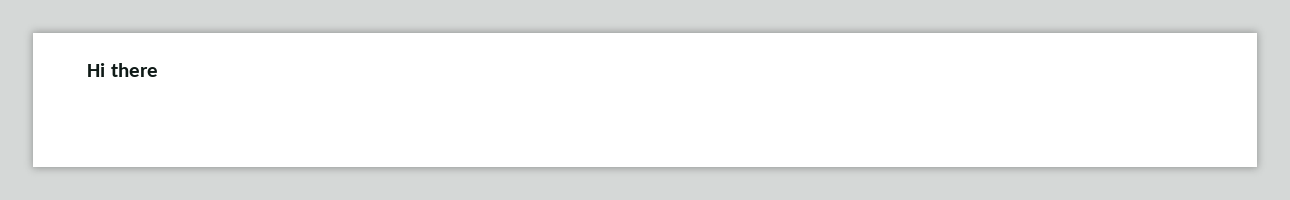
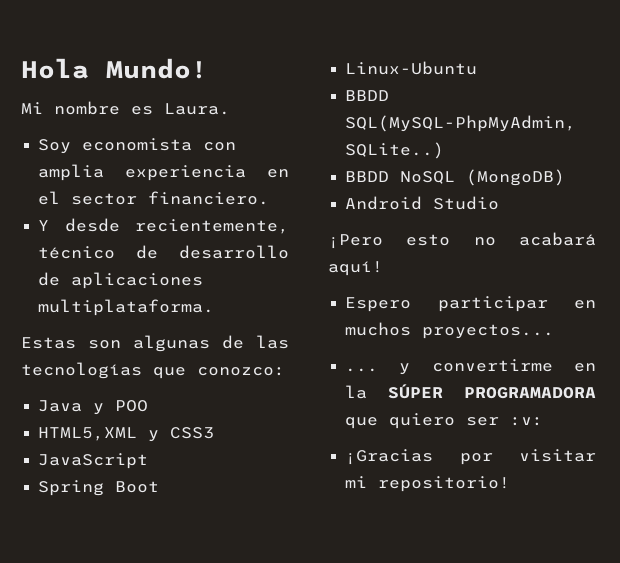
- Hi there
+ Hola Mundo!
+ Mi nombre es Laura.
+ Soy economista con amplia experiencia en el sector financiero.
+ Y desde recientemente, técnico de desarrollo de aplicaciones multiplataforma.
+ Estas son algunas de las tecnologías que conozco:
+ Java y POO
+ HTML5,XML y CSS3
+ JavaScript
+ Spring Boot
+ Linux-Ubuntu
+ BBDD SQL(MySQL-PhpMyAdmin, SQLite..)
+ BBDD NoSQL (MongoDB)
+ Android Studio
+ ¡Pero esto no acabará aquí!
+ Espero participar en muchos proyectos...
+ ... y convertirme en la SÚPER PROGRAMADORA que quiero ser :v:
+ ¡Gracias por visitar mi repositorio!

